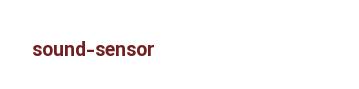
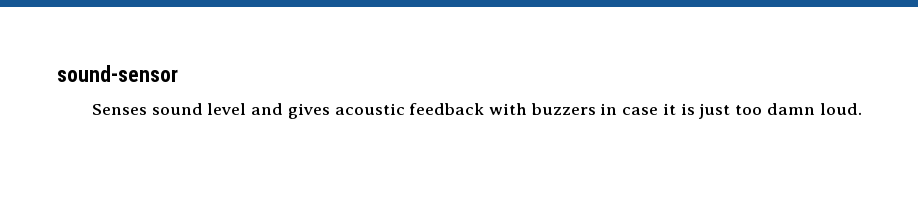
+ Senses sound level and gives acoustic feedback with buzzers in case it is just too damn loud.

